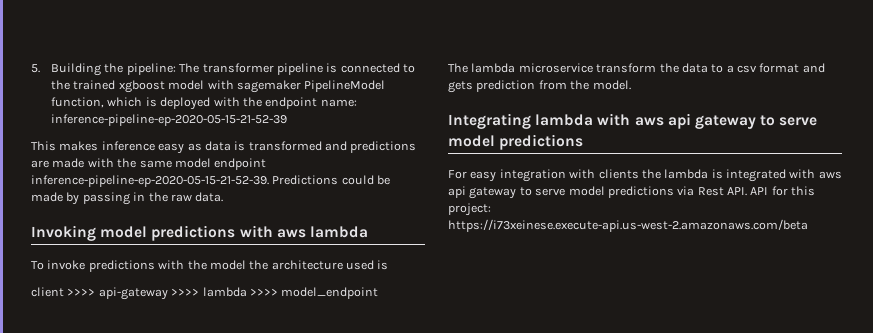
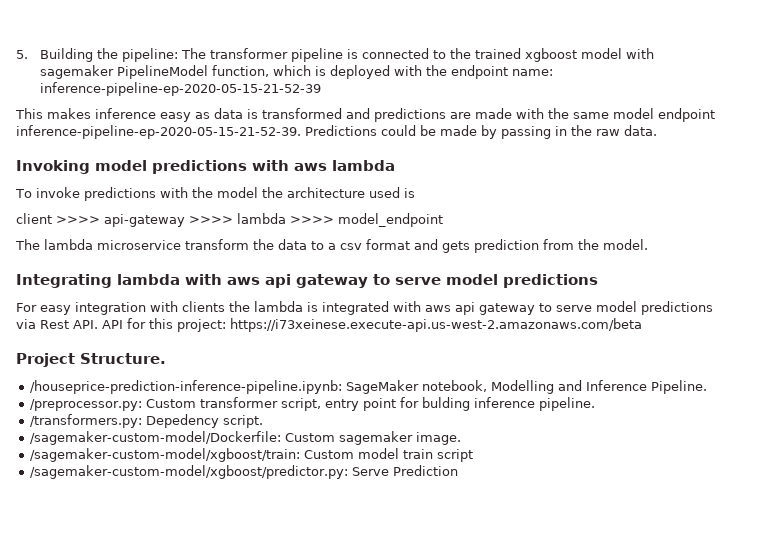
+ Project Structure.
+ /houseprice-prediction-inference-pipeline.ipynb: SageMaker notebook, Modelling and Inference Pipeline.
+ /preprocessor.py: Custom transformer script, entry point for bulding inference pipeline.
+ /transformers.py: Depedency script.
+ /sagemaker-custom-model/Dockerfile: Custom sagemaker image.
+ /sagemaker-custom-model/xgboost/train: Custom model train script
+ /sagemaker-custom-model/xgboost/predictor.py: Serve Prediction

